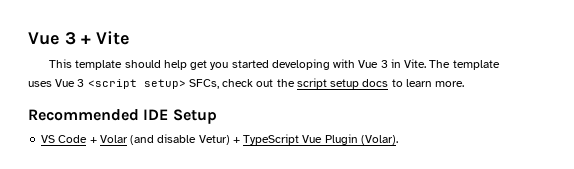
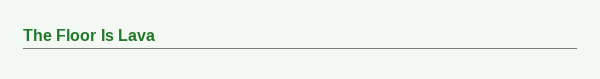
- Vue 3 + Vite
- This template should help get you started developing with Vue 3 in Vite. The template uses Vue 3 <script setup> SFCs, check out the script setup docs to learn more.
- Recommended IDE Setup
- VS Code + Volar (and disable Vetur) + TypeScript Vue Plugin (Volar).
+ The Floor Is Lava

